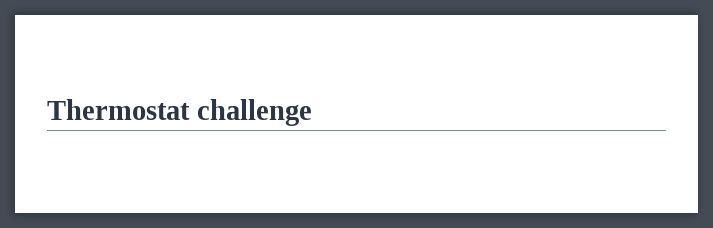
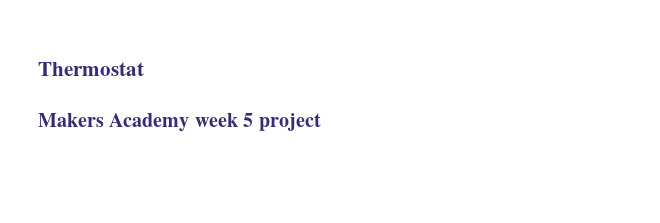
- Thermostat challenge
+ Thermostat
+ Makers Academy week 5 project

